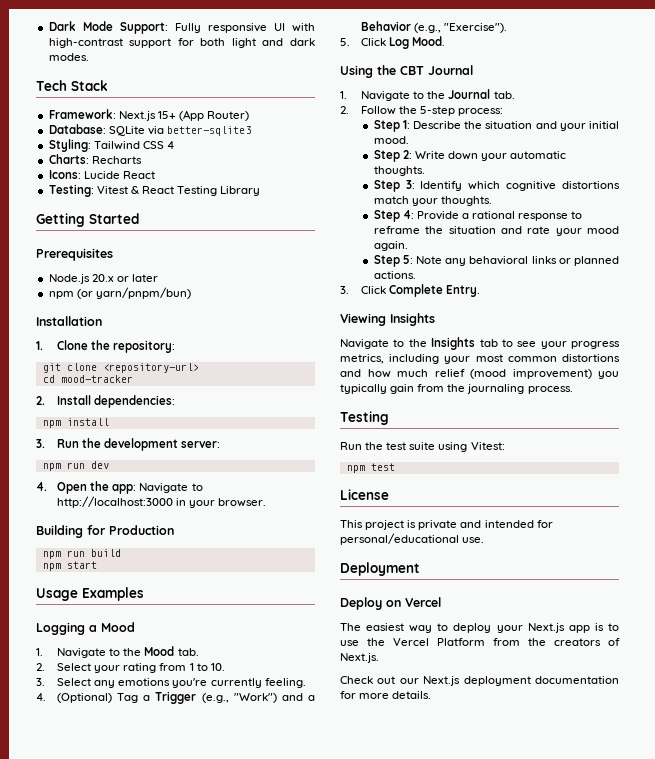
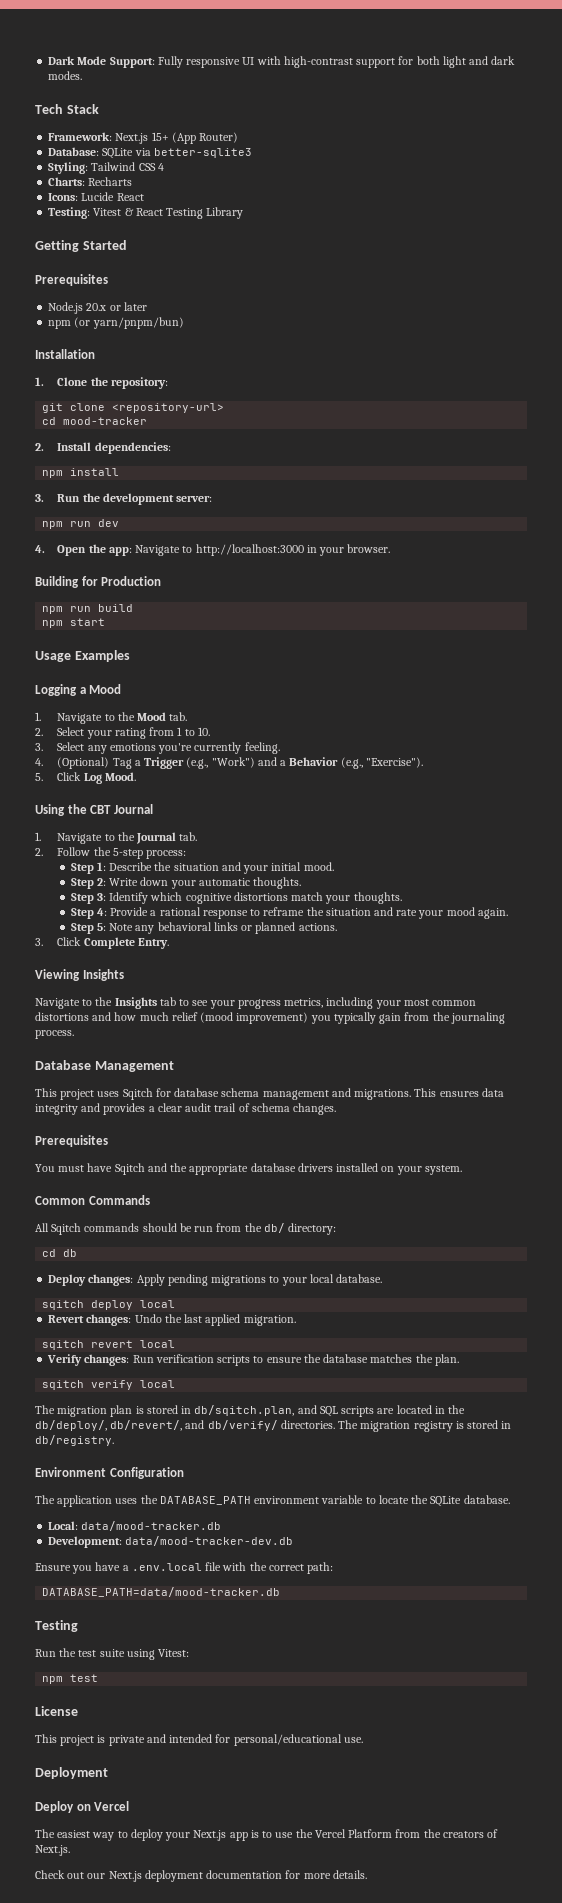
+ Database Management
+ This project uses Sqitch for database schema management and migrations. This ensures data integrity and provides a clear audit trail of schema changes.
+ Prerequisites
+ You must have Sqitch and the appropriate database drivers installed on your system.
+ Common Commands
+ All Sqitch commands should be run from the db/ directory:
+ cd db
+ Deploy changes: Apply pending migrations to your local database.
+ sqitch deploy local
+ Revert changes: Undo the last applied migration.
+ sqitch revert local
+ Verify changes: Run verification scripts to ensure the database matches the plan.
+ sqitch verify local
+ The migration plan is stored in db/sqitch.plan, and SQL scripts are located in the db/deploy/, db/revert/, and db/verify/ directories. The migration registry is stored in db/registry.
+ Environment Configuration
+ The application uses the DATABASE_PATH environment variable to locate the SQLite database.
+ Local: data/mood-tracker.db
+ Development: data/mood-tracker-dev.db
+ Ensure you have a .env.local file with the correct path:
+ DATABASE_PATH=data/mood-tracker.db

